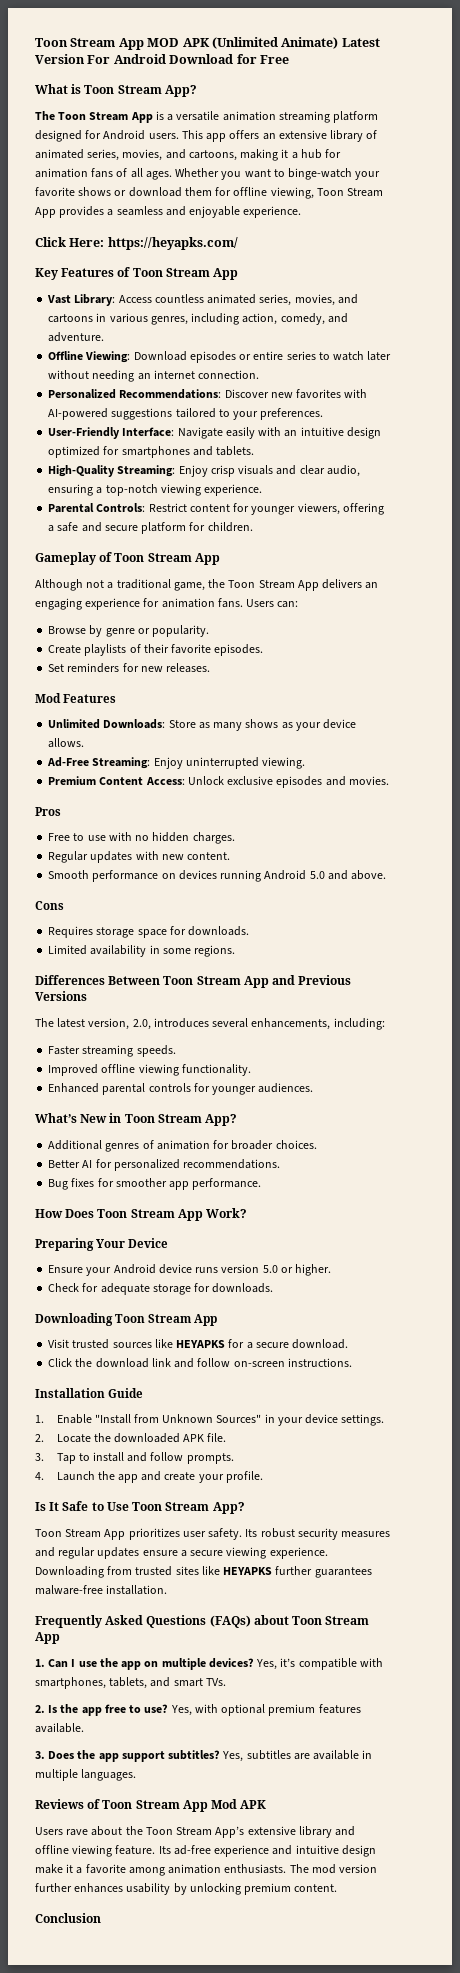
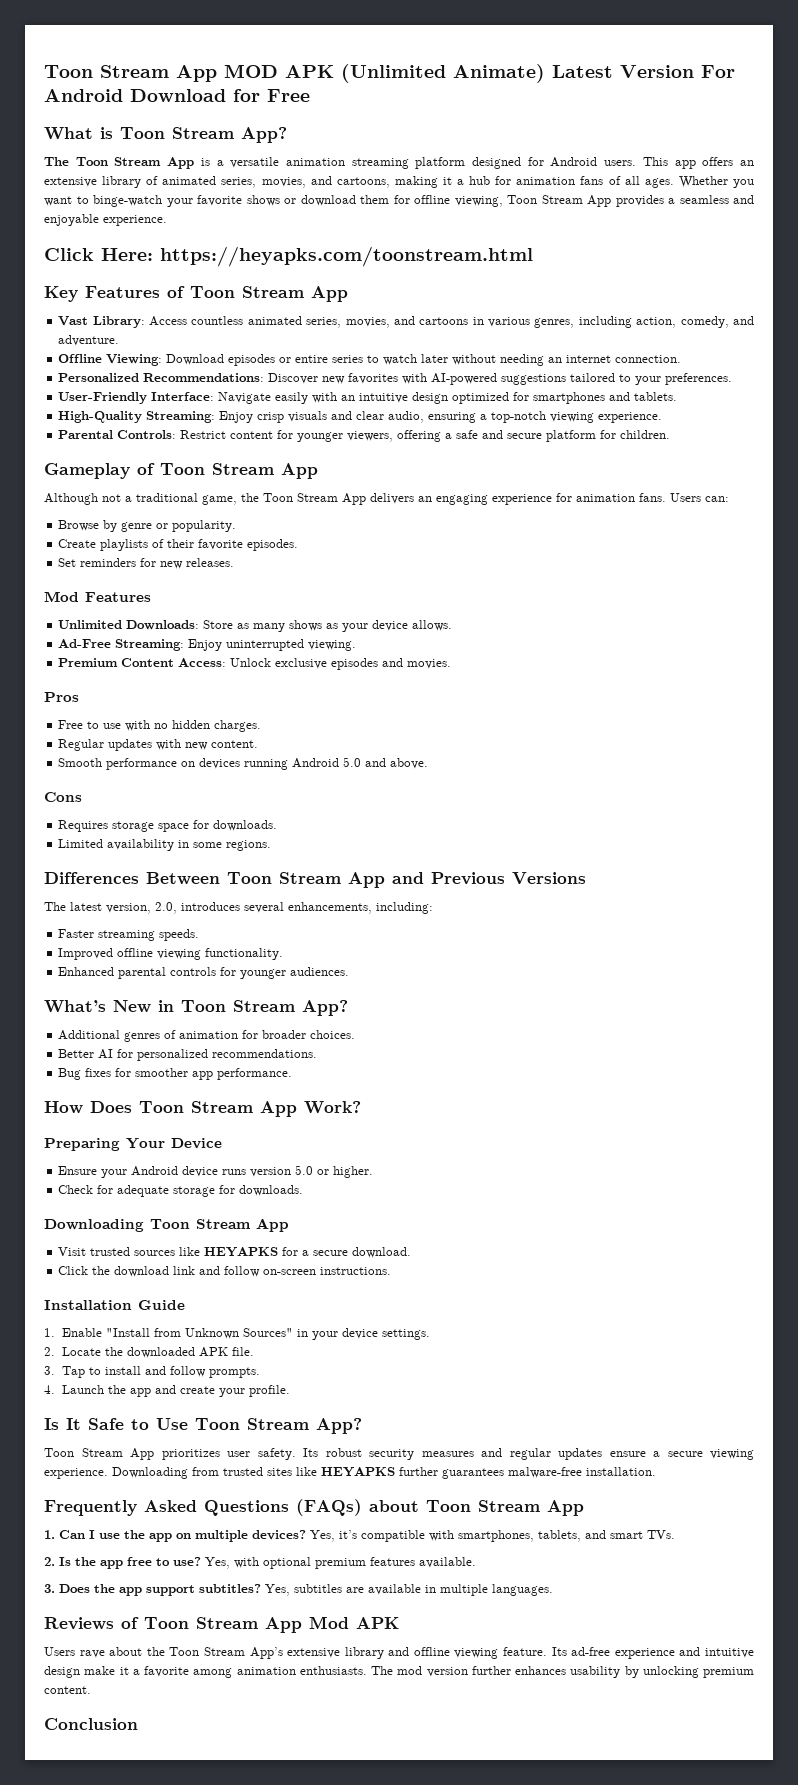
- Click Here: https://heyapks.com/
+ Click Here: https://heyapks.com/toonstream.html

